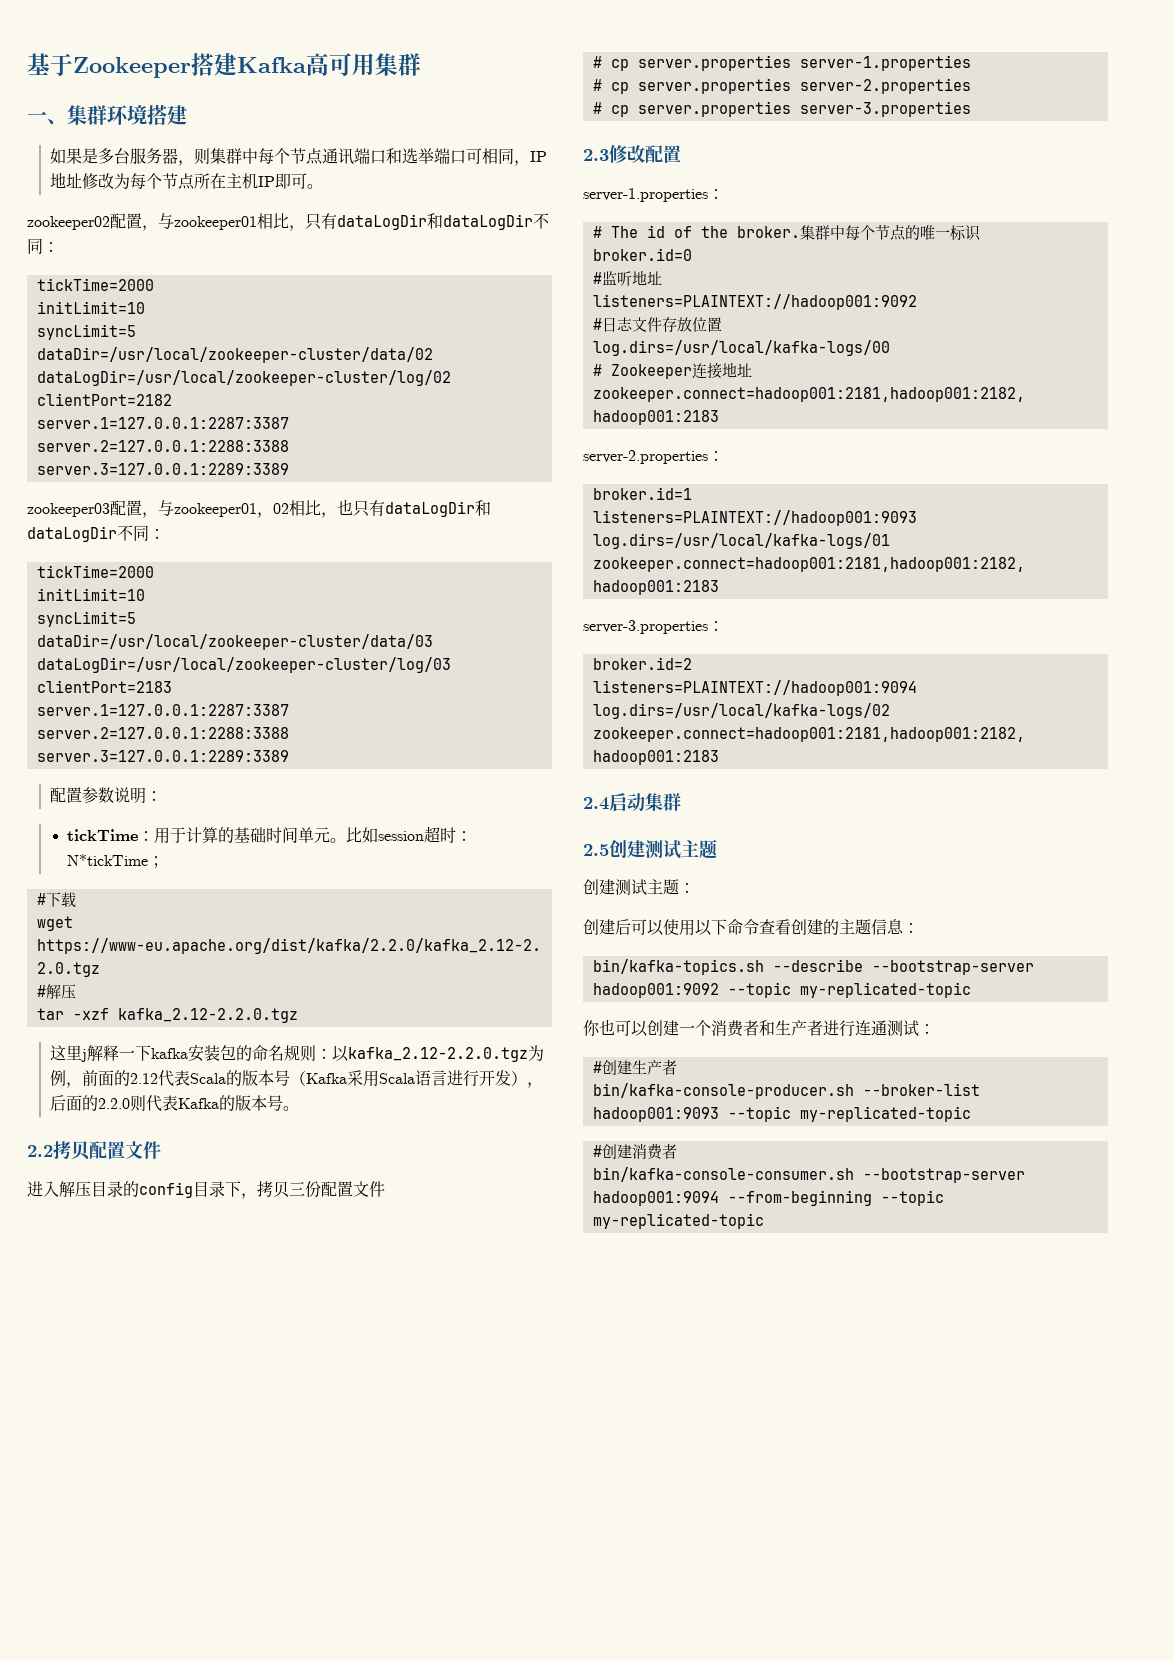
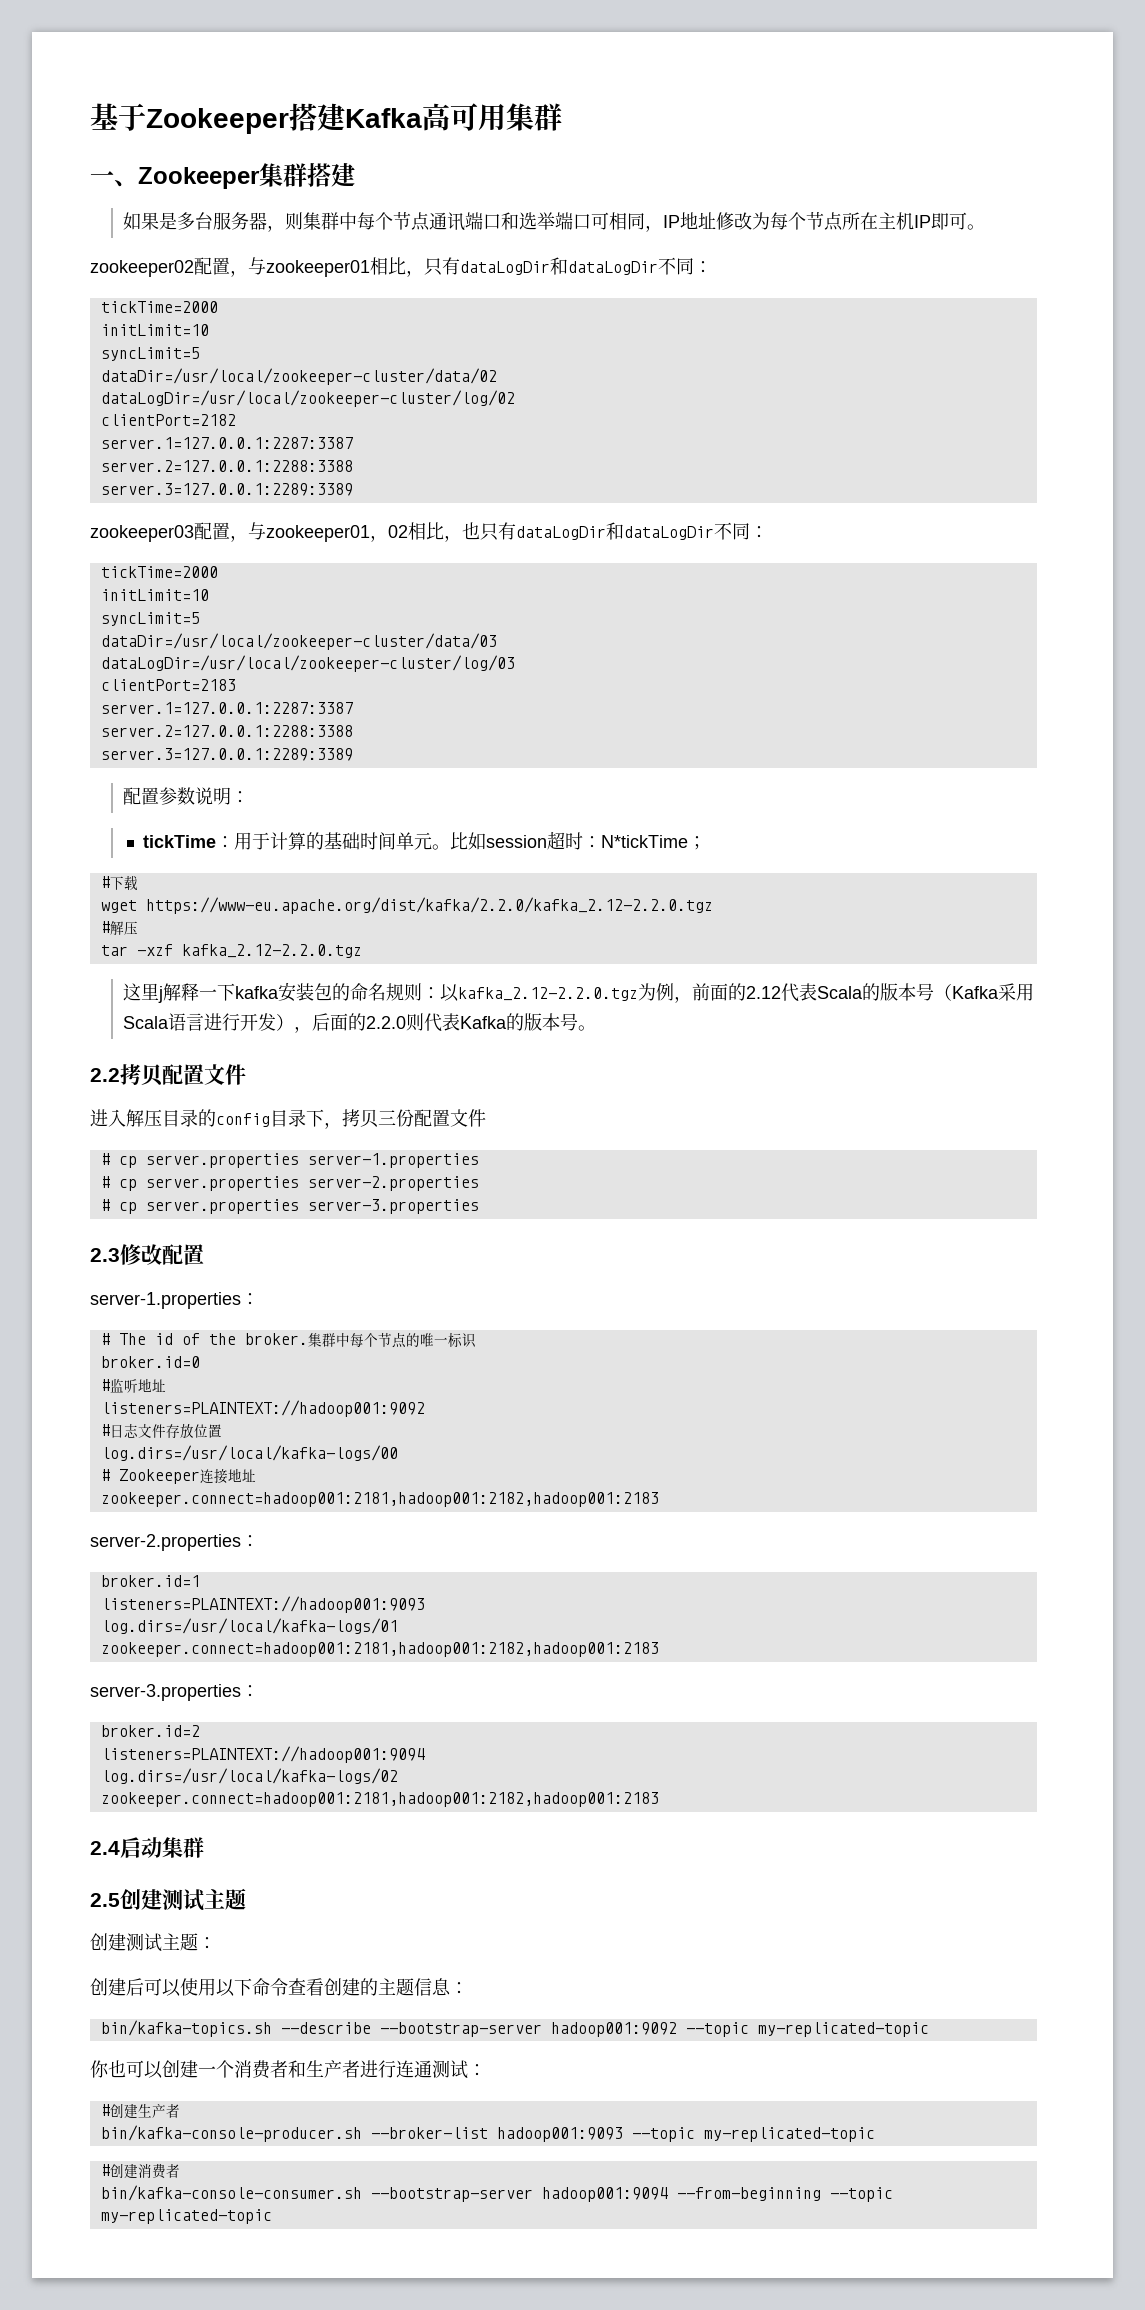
- 一、集群环境搭建
+ 一、Zookeeper集群搭建

